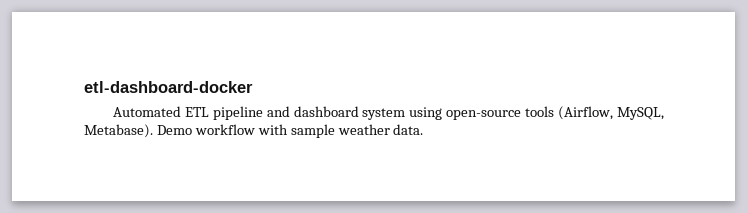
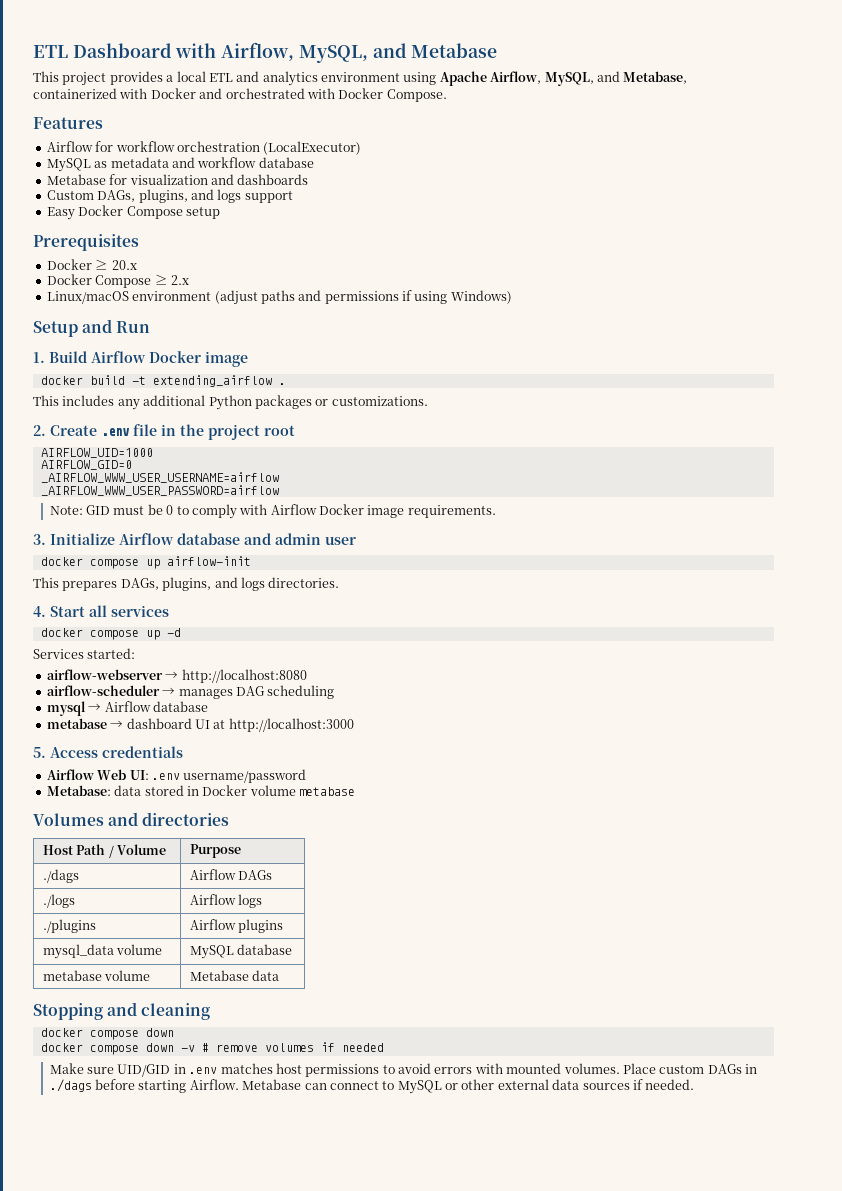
- etl-dashboard-docker
- Automated ETL pipeline and dashboard system using open-source tools (Airflow, MySQL, Metabase). Demo workflow with sample weather data.
+ ETL Dashboard with Airflow, MySQL, and Metabase
+ This project provides a local ETL and analytics environment using Apache Airflow, MySQL, and Metabase, containerized with Docker and orchestrated with Docker Compose.
+ Features
+ Airflow for workflow orchestration (LocalExecutor)
+ MySQL as metadata and workflow database
+ Metabase for visualization and dashboards
+ Custom DAGs, plugins, and logs support
+ Easy Docker Compose setup
+ Prerequisites
+ Docker ≥ 20.x
+ Docker Compose ≥ 2.x
+ Linux/macOS environment (adjust paths and permissions if using Windows)
+ Setup and Run
+ 1. Build Airflow Docker image
+ docker build -t extending_airflow .
+ This includes any additional Python packages or customizations.
+ 2. Create .env file in the project root
+ AIRFLOW_UID=1000
+ AIRFLOW_GID=0
+ _AIRFLOW_WWW_USER_USERNAME=airflow
+ _AIRFLOW_WWW_USER_PASSWORD=airflow
+ Note: GID must be 0 to comply with Airflow Docker image requirements.
+ 3. Initialize Airflow database and admin user
+ docker compose up airflow-init
+ This prepares DAGs, plugins, and logs directories.
+ 4. Start all services
+ docker compose up -d
+ Services started:
+ airflow-webserver → http://localhost:8080
+ airflow-scheduler → manages DAG scheduling
+ mysql → Airflow database
+ metabase → dashboard UI at http://localhost:3000
+ 5. Access credentials
+ Airflow Web UI: .env username/password
+ Metabase: data stored in Docker volume metabase
+ Volumes and directories
+ Host Path / Volume | Purpose
+ ./dags | Airflow DAGs
+ ./logs | Airflow logs
+ ./plugins | Airflow plugins
+ mysql_data volume | MySQL database
+ metabase volume | Metabase data
+ Stopping and cleaning
+ docker compose down
+ docker compose down -v # remove volumes if needed
+ Make sure UID/GID in .env matches host permissions to avoid errors with mounted volumes. Place custom DAGs in ./dags before starting Airflow. Metabase can connect to MySQL or other external data sources if needed.

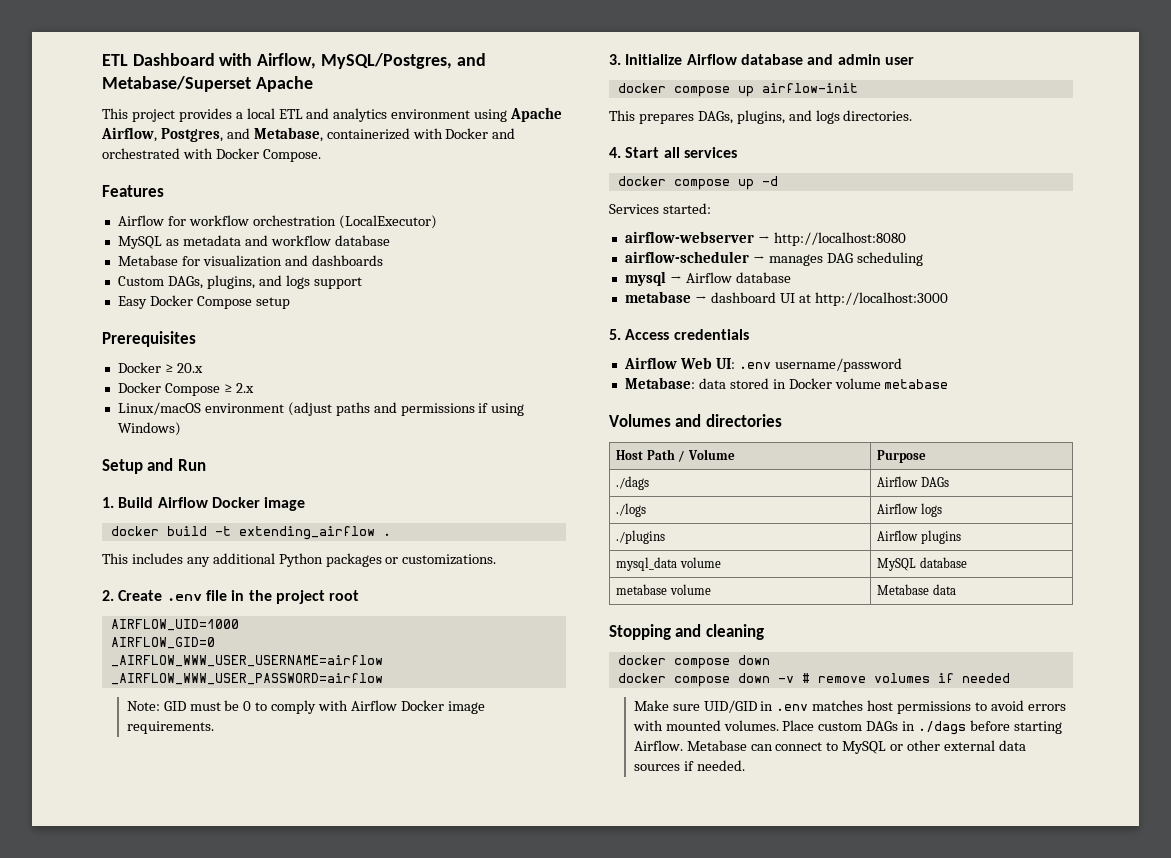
- ETL Dashboard with Airflow, MySQL, and Metabase
+ ETL Dashboard with Airflow, MySQL/Postgres, and Metabase/Superset Apache
- This project provides a local ETL and analytics environment using Apache Airflow, MySQL, and Metabase, containerized with Docker and orchestrated with Docker Compose.
+ This project provides a local ETL and analytics environment using Apache Airflow, Postgres, and Metabase, containerized with Docker and orchestrated with Docker Compose.

